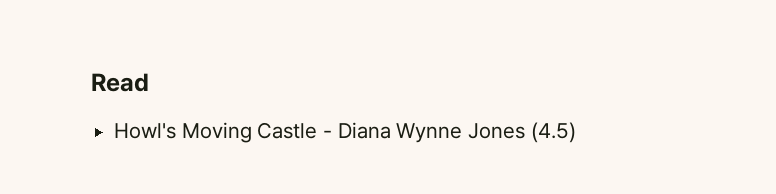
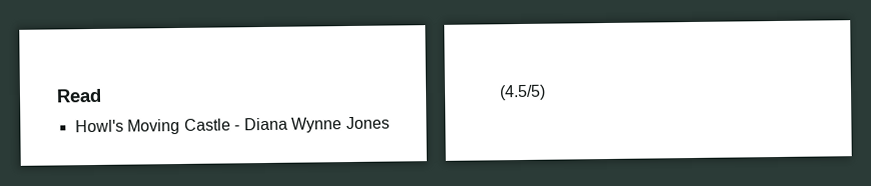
- Howl's Moving Castle - Diana Wynne Jones (4.5)
+ Howl's Moving Castle - Diana Wynne Jones (4.5/5)

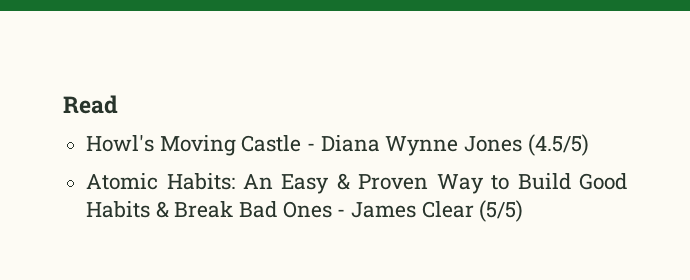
+ Atomic Habits: An Easy & Proven Way to Build Good Habits & Break Bad Ones - James Clear (5/5)

